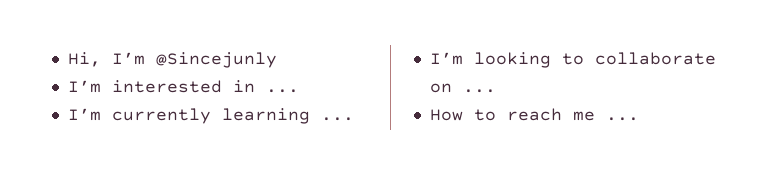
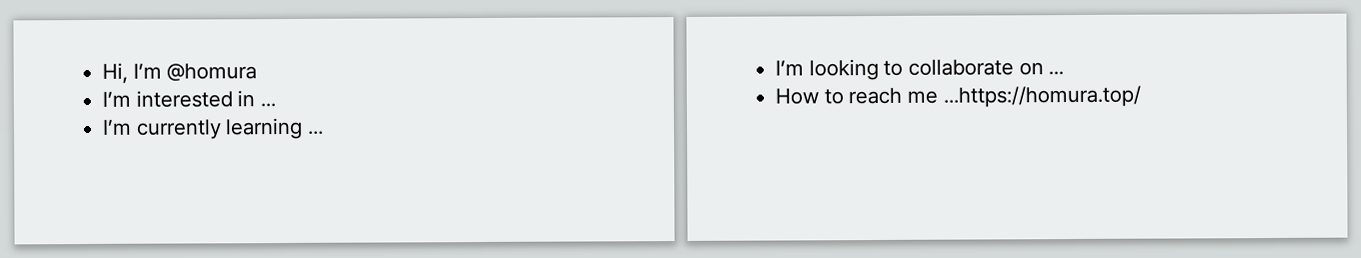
- Hi, I’m @Sincejunly
+ Hi, I’m @homura
- How to reach me ...
+ How to reach me ...https://homura.top/

